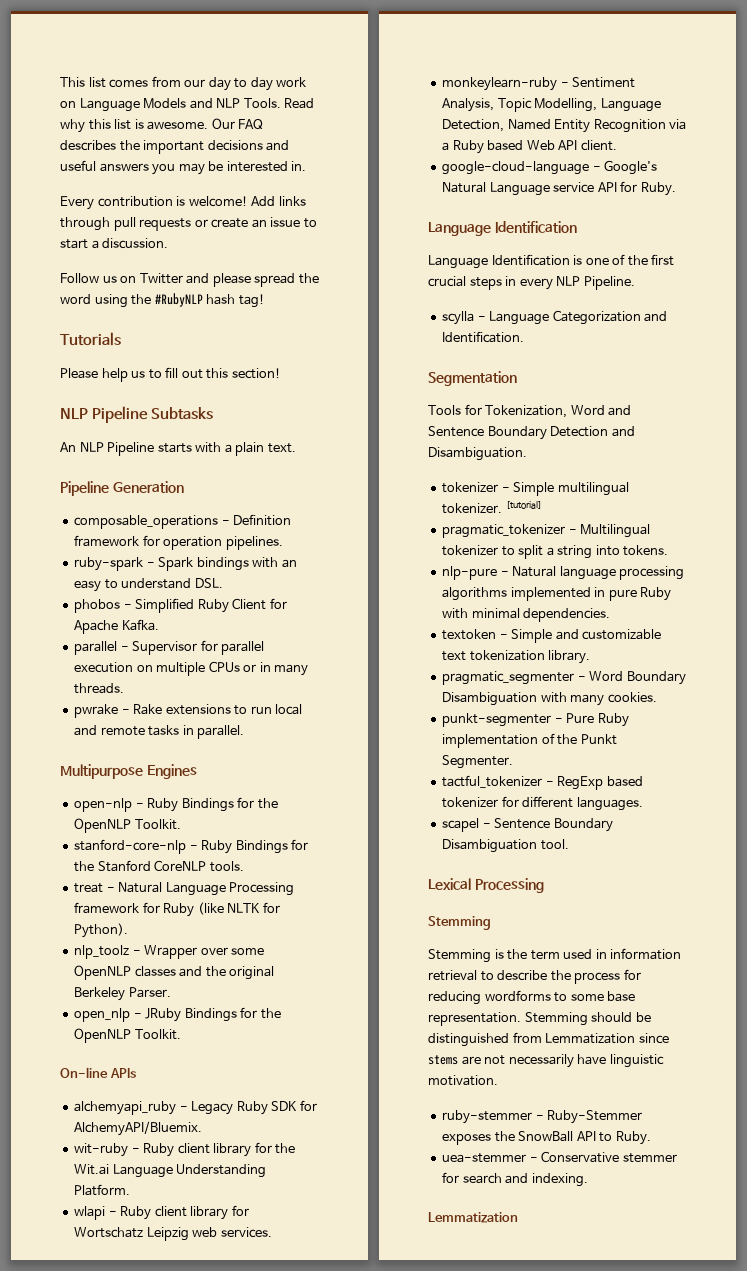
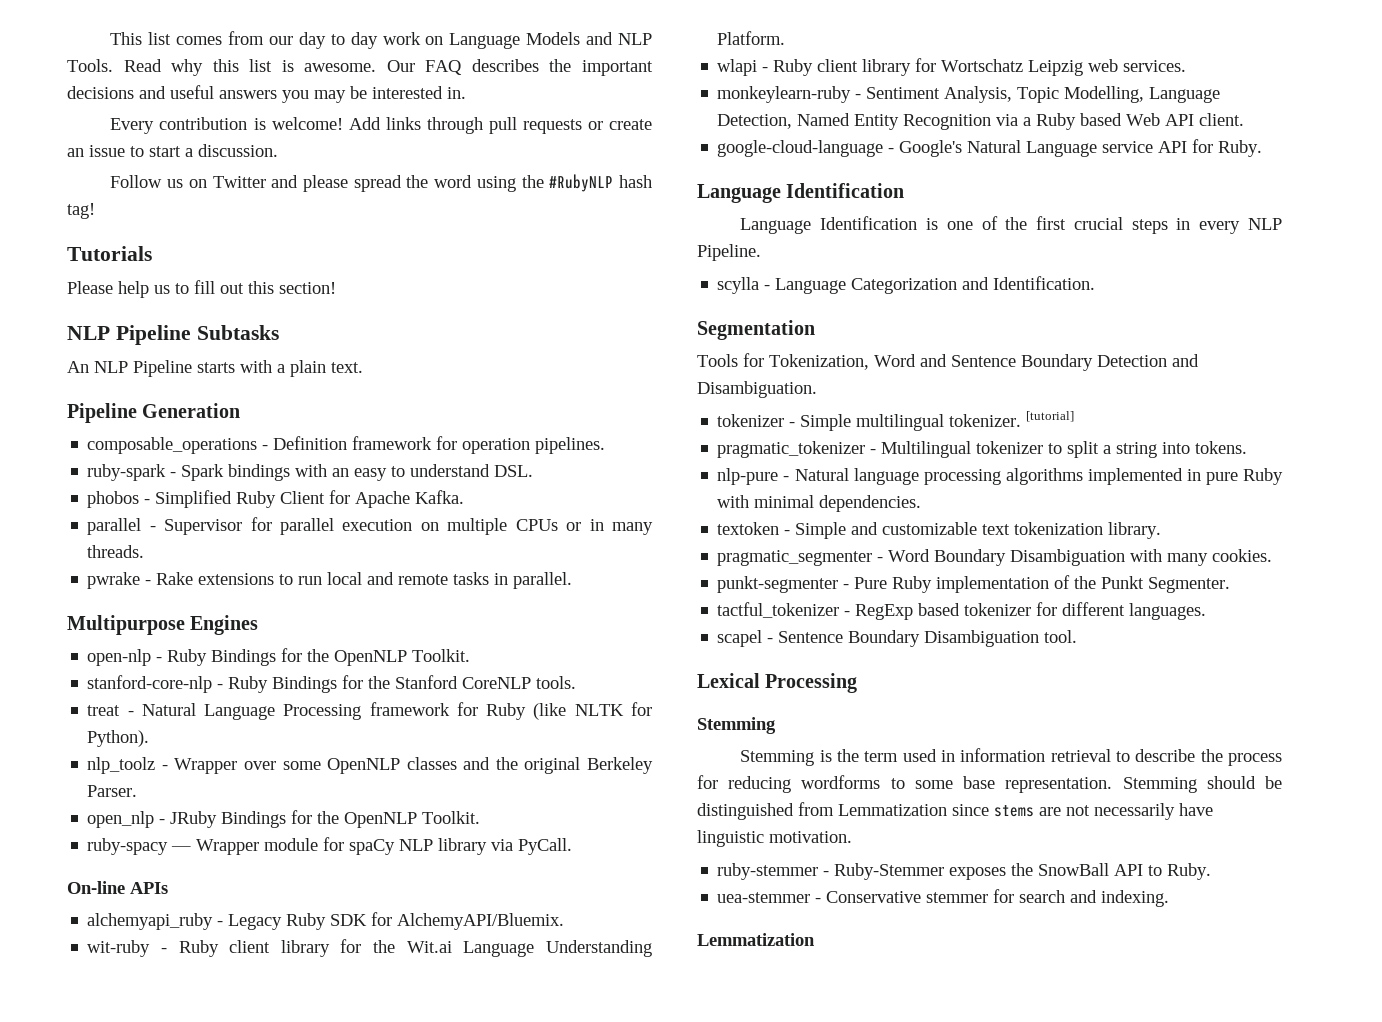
+ ruby-spacy — Wrapper module for spaCy NLP library via PyCall.

